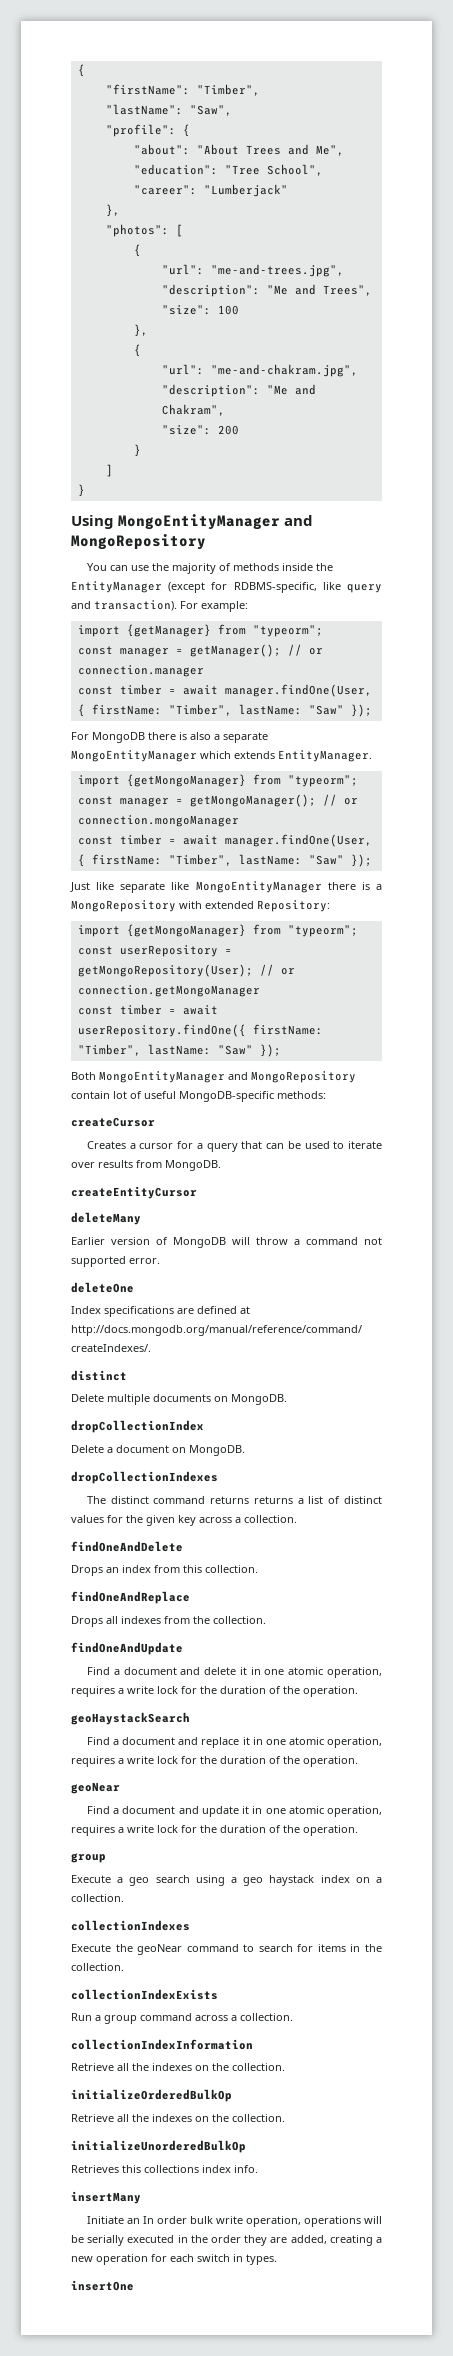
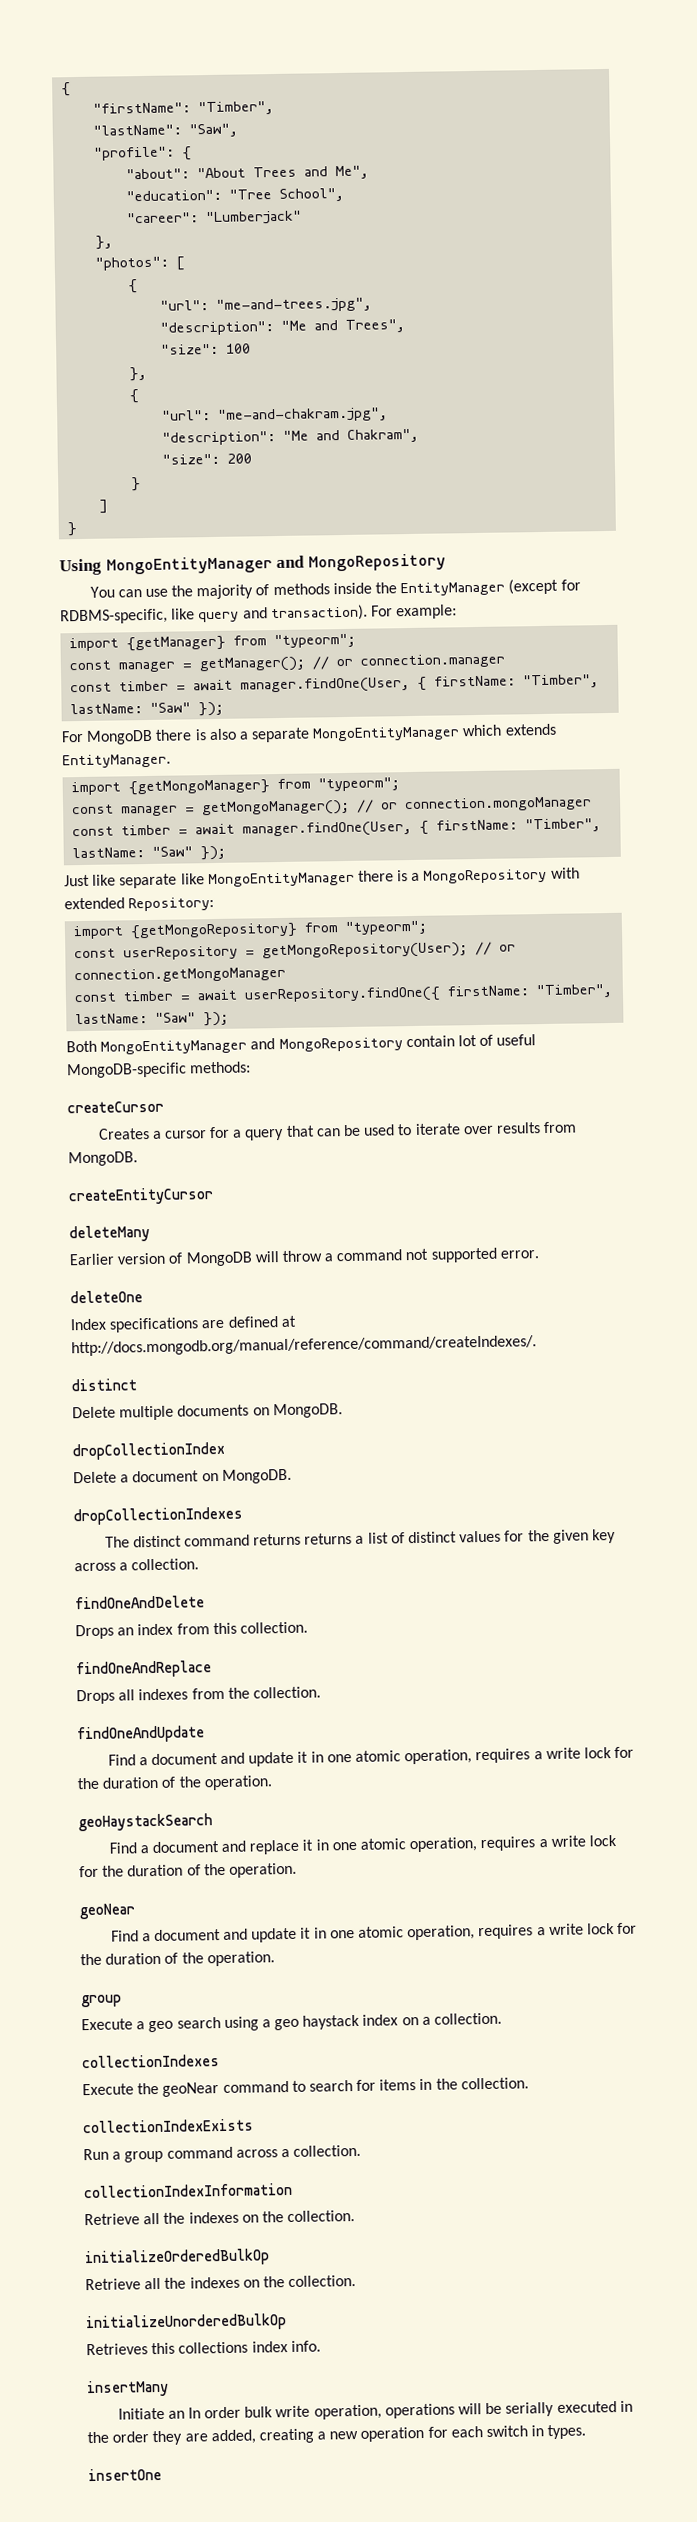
  Just like separate like MongoEntityManager there is a MongoRepository with extended Repository:
- import {getMongoManager} from "typeorm";
+ import {getMongoRepository} from "typeorm";
  findOneAndUpdate
- Find a document and delete it in one atomic operation, requires a write lock for the duration of the operation.
+ Find a document and update it in one atomic operation, requires a write lock for the duration of the operation.

